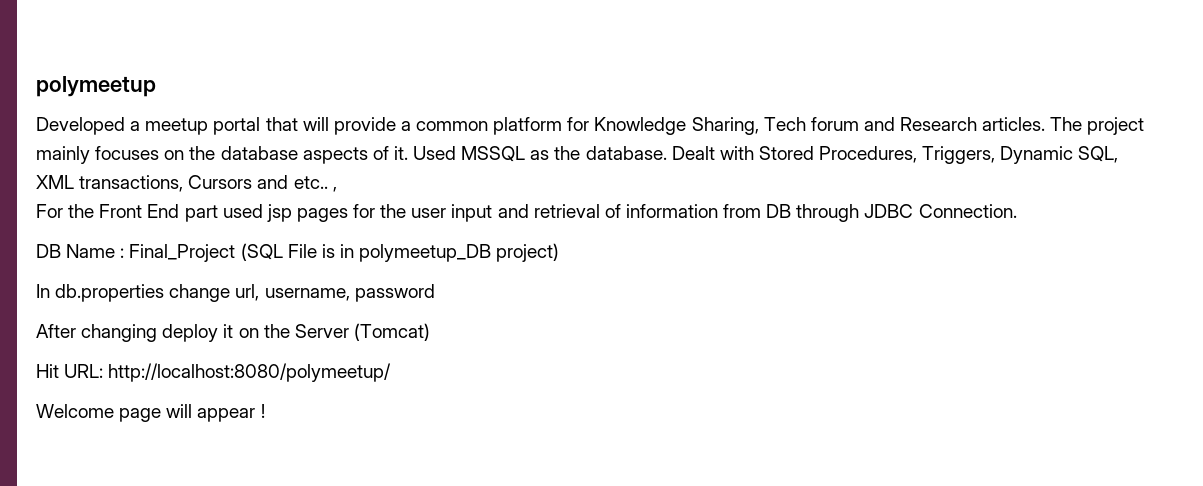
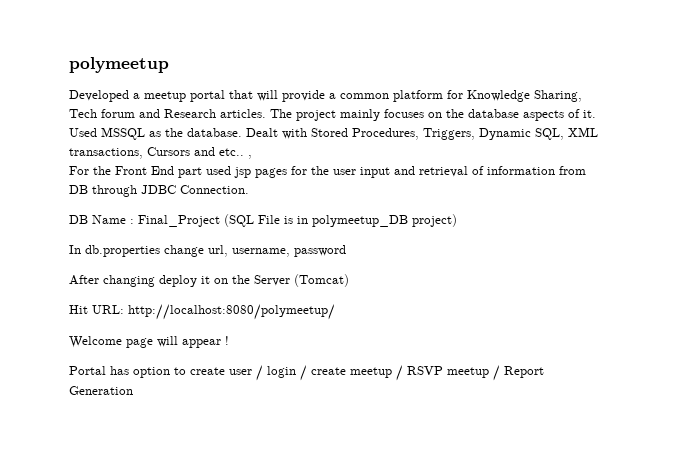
+ Portal has option to create user / login / create meetup / RSVP meetup / Report Generation

